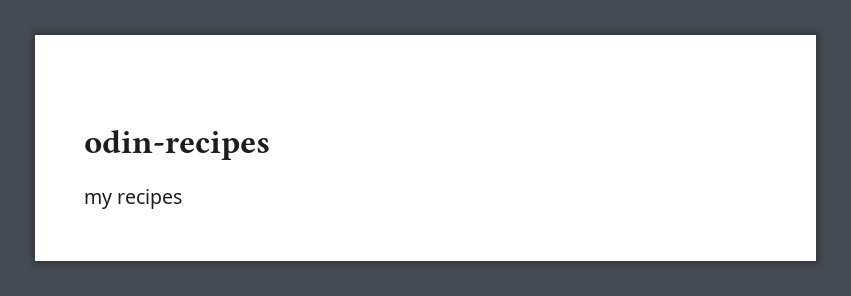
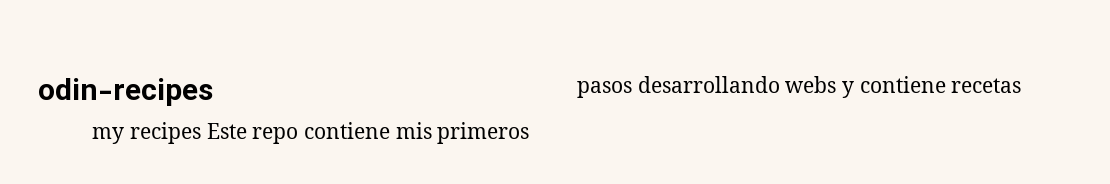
- my recipes
+ my recipes Este repo contiene mis primeros pasos desarrollando webs y contiene recetas

